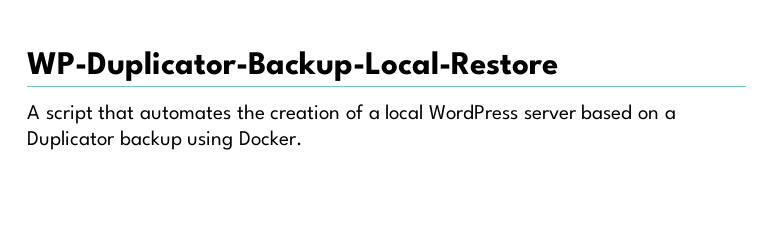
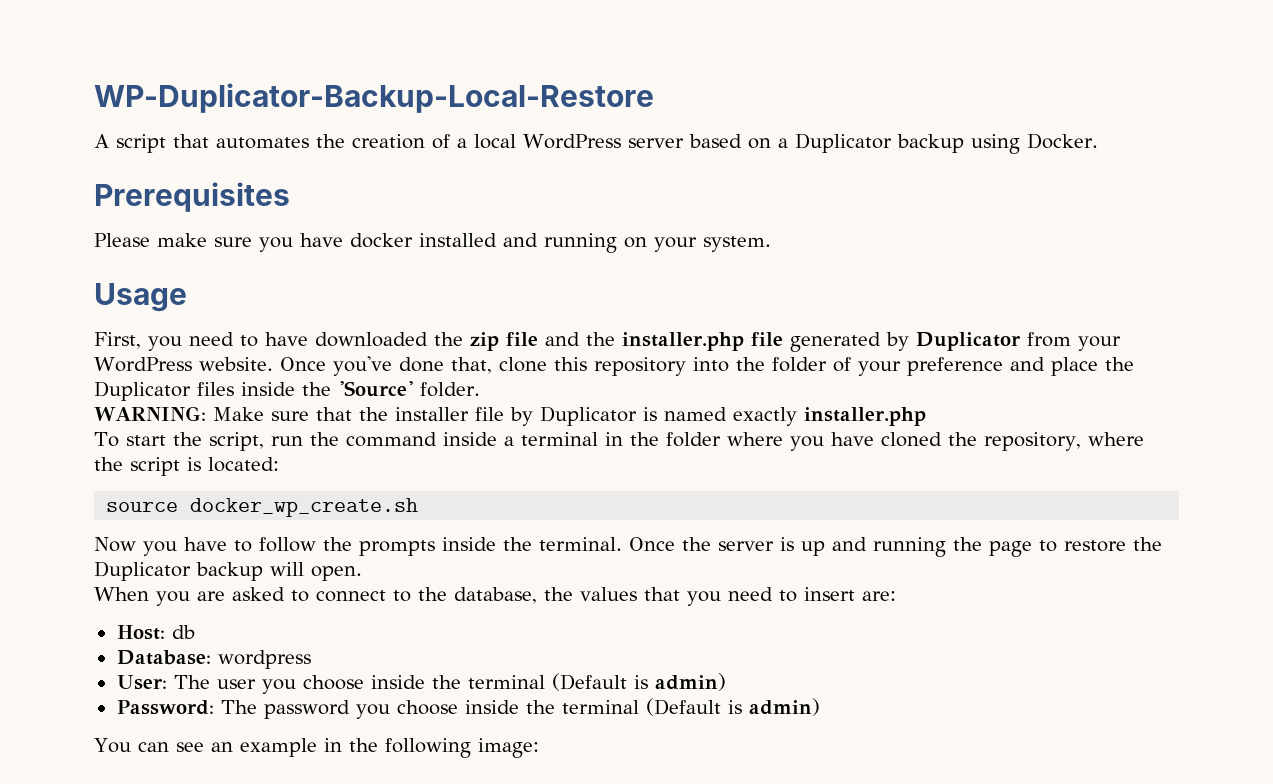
+ Prerequisites
+ Please make sure you have docker installed and running on your system.
+ Usage
+ First, you need to have downloaded the zip file and the installer.php file generated by Duplicator from your WordPress website. Once you've done that, clone this repository into the folder of your preference and place the Duplicator files inside the 'Source' folder.
+ WARNING: Make sure that the installer file by Duplicator is named exactly installer.php
+ To start the script, run the command inside a terminal in the folder where you have cloned the repository, where the script is located:
+ source docker_wp_create.sh
+ Now you have to follow the prompts inside the terminal. Once the server is up and running the page to restore the Duplicator backup will open.
+ When you are asked to connect to the database, the values that you need to insert are:
+ Host: db
+ Database: wordpress
+ User: The user you choose inside the terminal (Default is admin)
+ Password: The password you choose inside the terminal (Default is admin)
+ You can see an example in the following image:

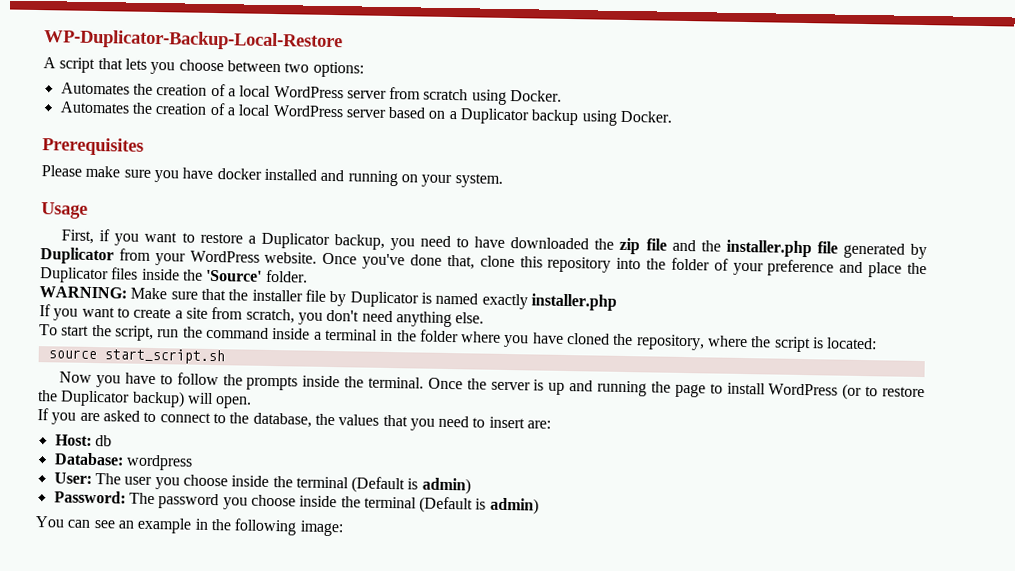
- A script that automates the creation of a local WordPress server based on a Duplicator backup using Docker.
+ A script that lets you choose between two options:
+ Automates the creation of a local WordPress server from scratch using Docker.
+ Automates the creation of a local WordPress server based on a Duplicator backup using Docker.
- First, you need to have downloaded the zip file and the installer.php file generated by Duplicator from your WordPress website.
+ First, if you want to restore a Duplicator backup, you need to have downloaded the zip file and the installer.php file generated by Duplicator from your WordPress website.
+ If you want to create a site from scratch, you don't need anything else.
- source docker_wp_create.sh
+ source start_script.sh
- Once the server is up and running the page to restore the Duplicator backup will open.
+ Once the server is up and running the page to install WordPress (or to restore the Duplicator backup) will open.
- When you are asked to connect to the database, the values that you need to insert are:
+ If you are asked to connect to the database, the values that you need to insert are:

